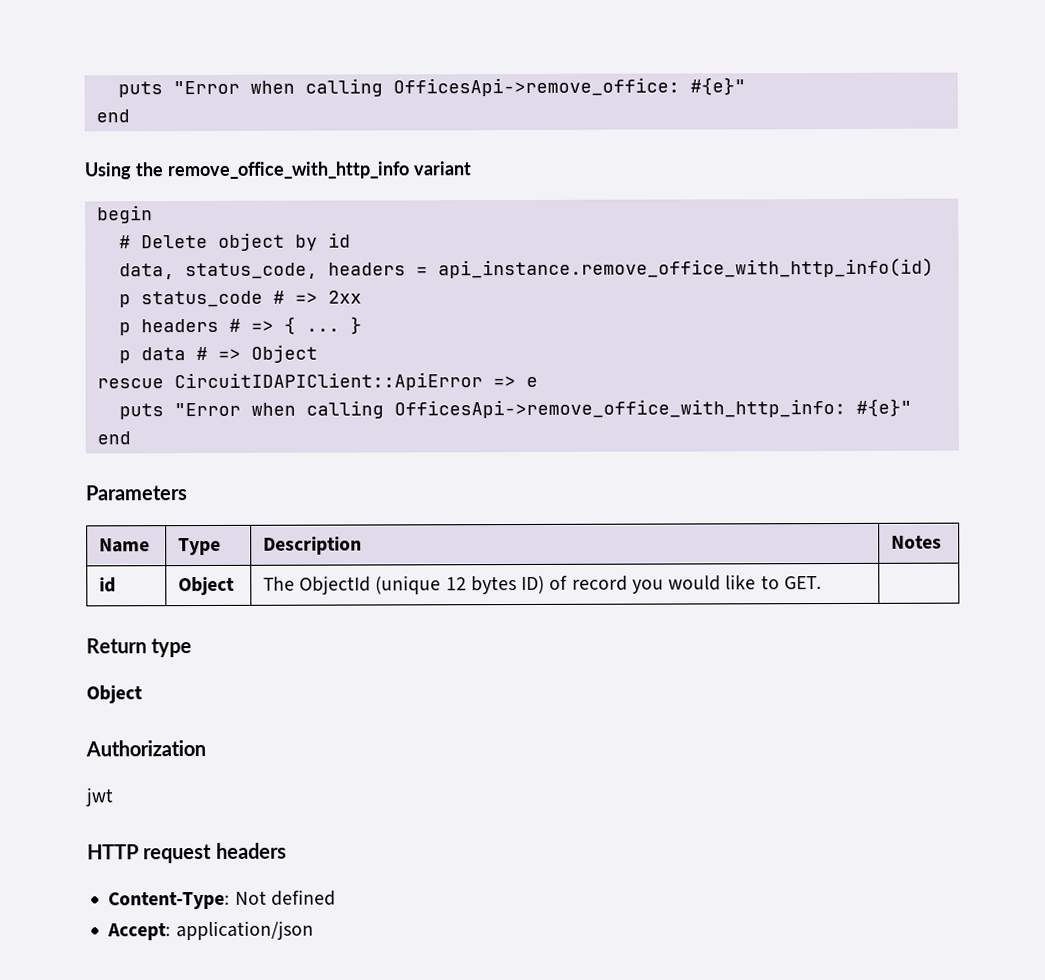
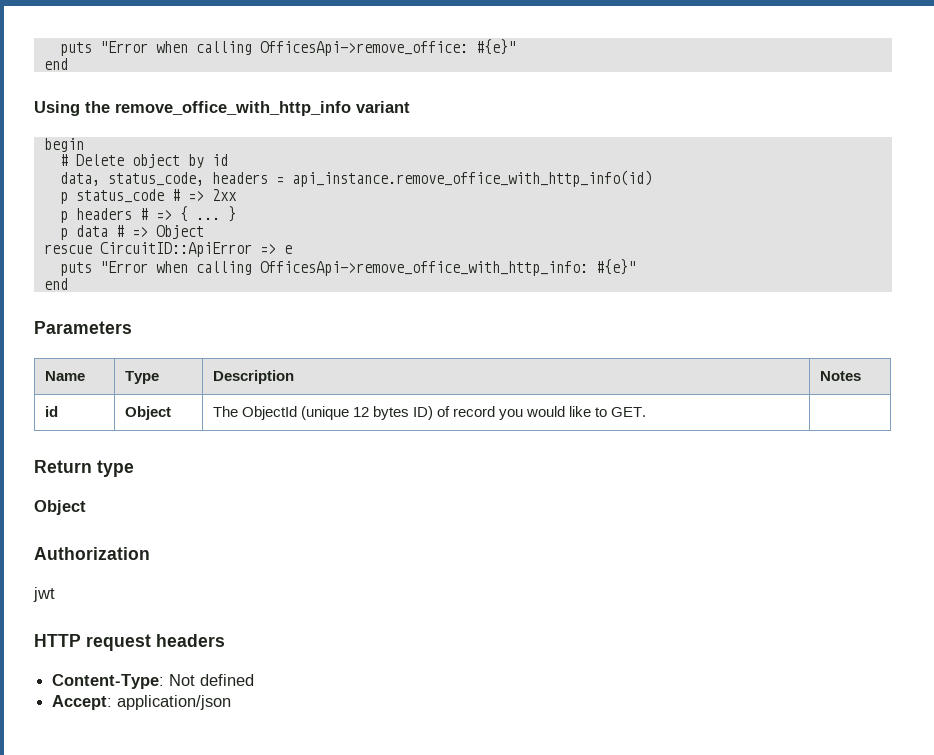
- rescue CircuitIDAPIClient::ApiError => e
+ rescue CircuitID::ApiError => e

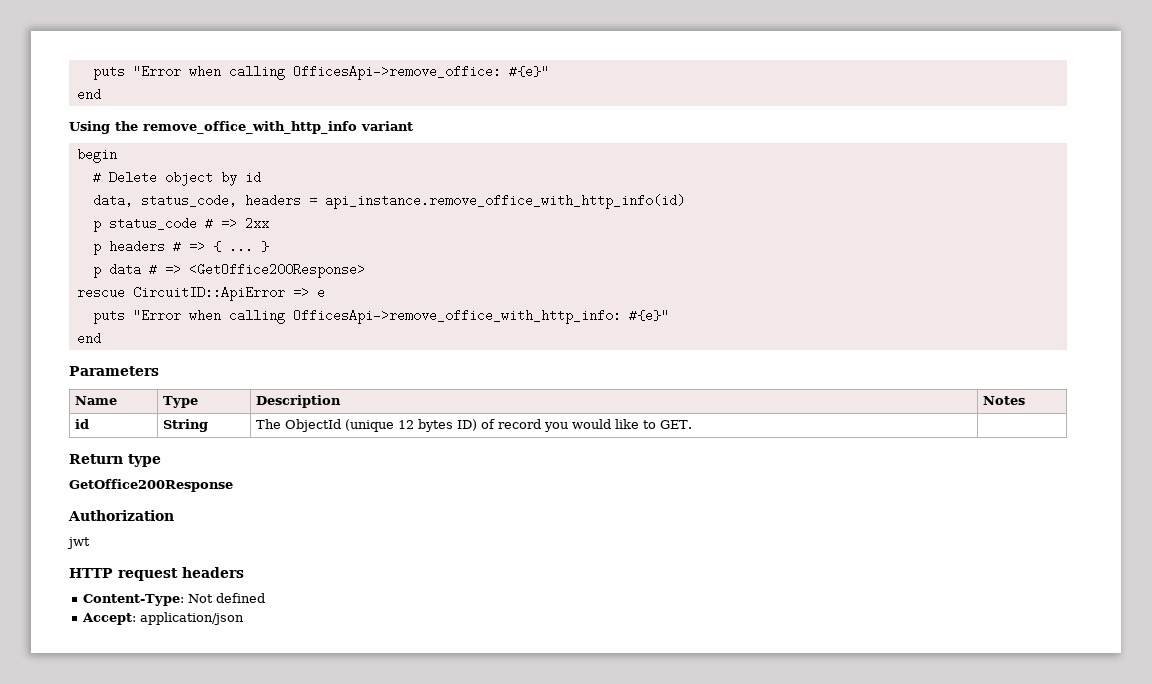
- p data # => Object
+ p data # => <GetOffice200Response>
- id | Object | The ObjectId (unique 12 bytes ID) of record you would like to GET. |
+ id | String | The ObjectId (unique 12 bytes ID) of record you would like to GET. |
  Return type
- Object
+ GetOffice200Response

